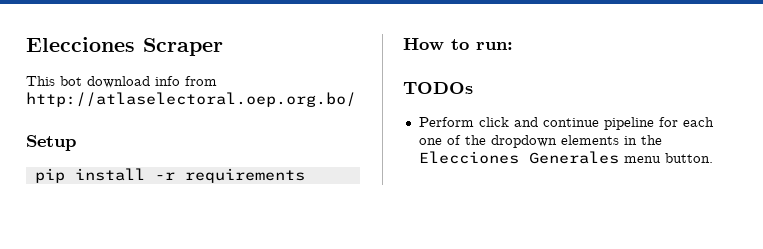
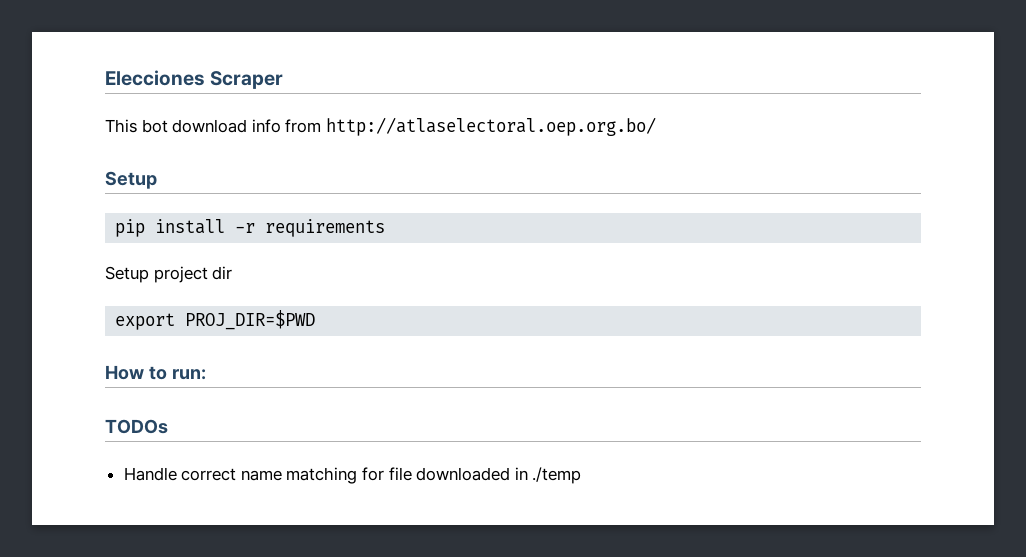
+ Setup project dir
+ export PROJ_DIR=$PWD
- Perform click and continue pipeline for each one of the dropdown elements in the Elecciones Generales menu button.
+ Handle correct name matching for file downloaded in ./temp

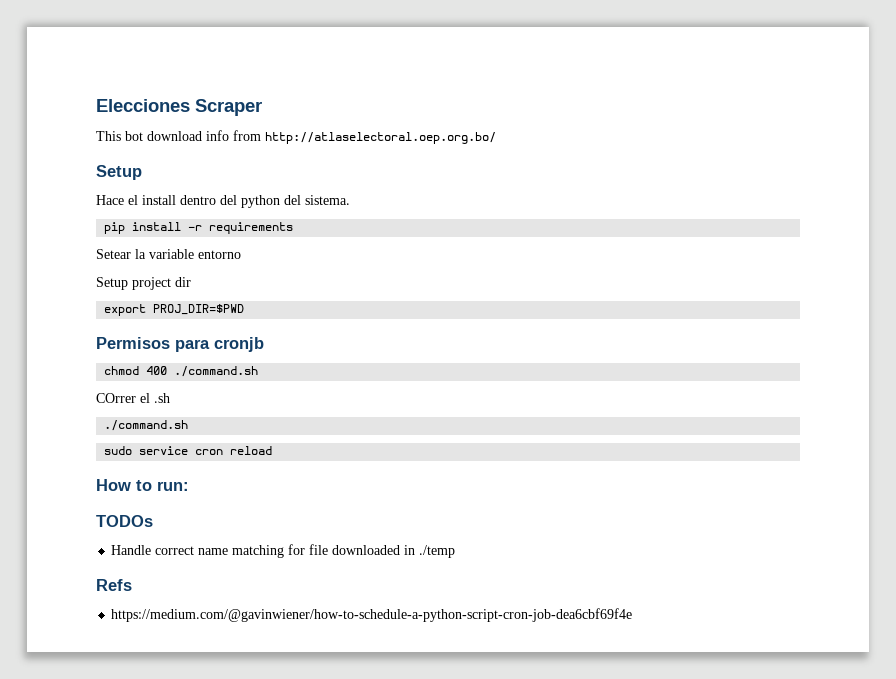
+ Hace el install dentro del python del sistema.
+ Setear la variable entorno
+ Permisos para cronjb
+ chmod 400 ./command.sh
+ COrrer el .sh
+ ./command.sh
+ sudo service cron reload
+ Refs
+ https://medium.com/@gavinwiener/how-to-schedule-a-python-script-cron-job-dea6cbf69f4e

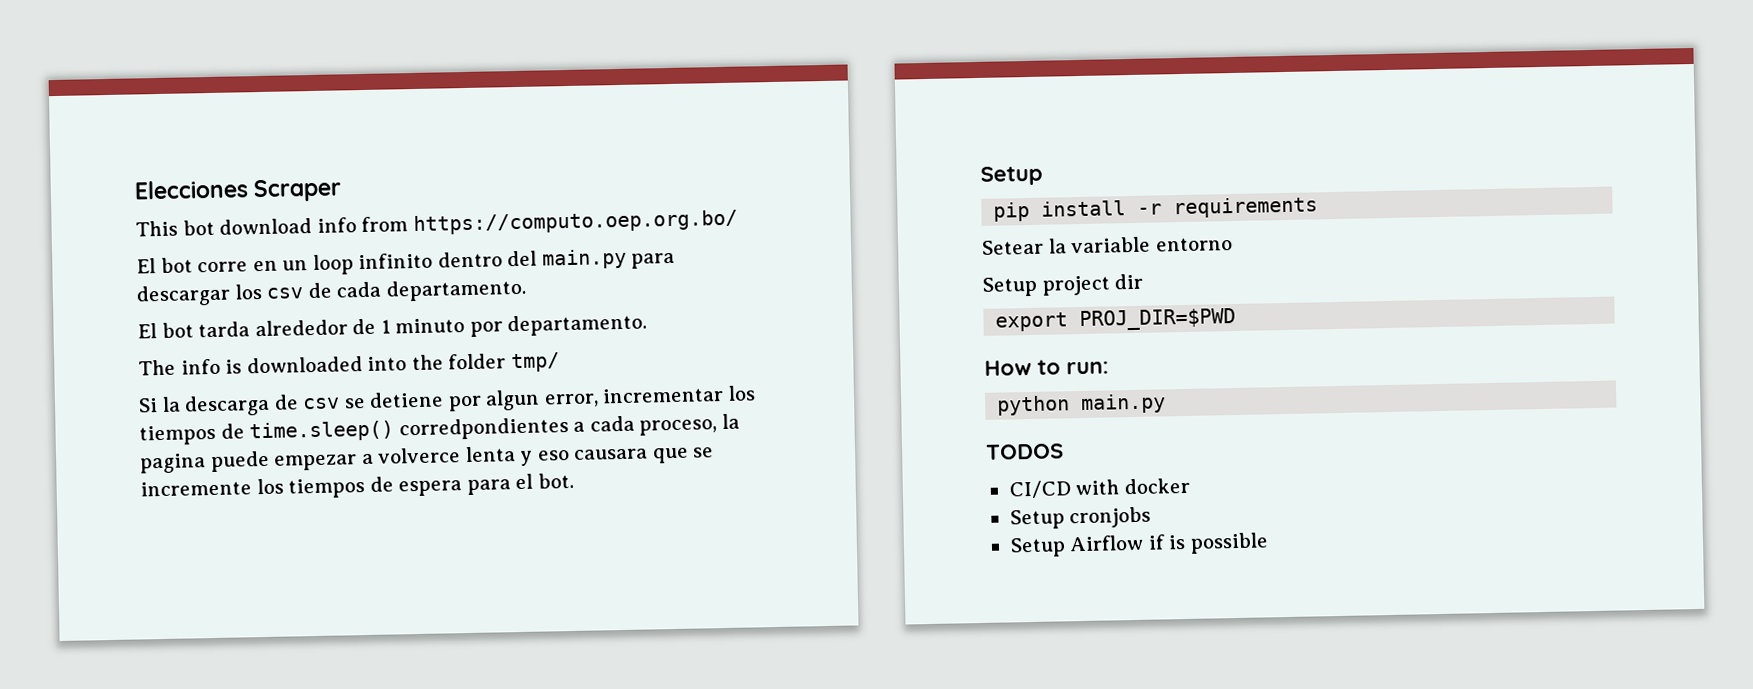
- This bot download info from http://atlaselectoral.oep.org.bo/
+ This bot download info from https://computo.oep.org.bo/
+ El bot corre en un loop infinito dentro del main.py para descargar los csv de cada departamento.
+ El bot tarda alrededor de 1 minuto por departamento.
+ The info is downloaded into the folder tmp/
+ Si la descarga de csv se detiene por algun error, incrementar los tiempos de time.sleep() corredpondientes a cada proceso, la pagina puede empezar a volverce lenta y eso causara que se incremente los tiempos de espera para el bot.
  Setup
- Hace el install dentro del python del sistema.
- Permisos para cronjb
- chmod 400 ./command.sh
- COrrer el .sh
- ./command.sh
- sudo service cron reload
  How to run:
- TODOs
- Handle correct name matching for file downloaded in ./temp
- Refs
- https://medium.com/@gavinwiener/how-to-schedule-a-python-script-cron-job-dea6cbf69f4e
+ python main.py
+ TODOS
+ CI/CD with docker
+ Setup cronjobs
+ Setup Airflow if is possible

